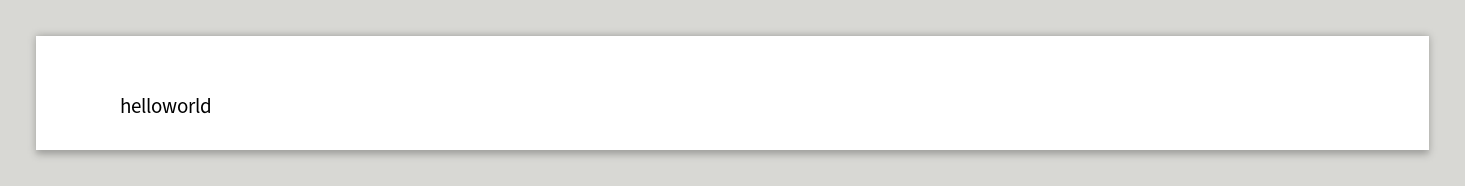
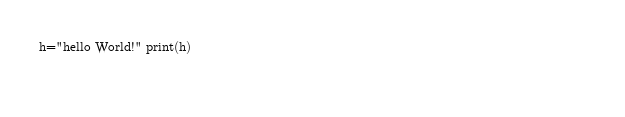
- helloworld
+ h="hello World!" print(h)

